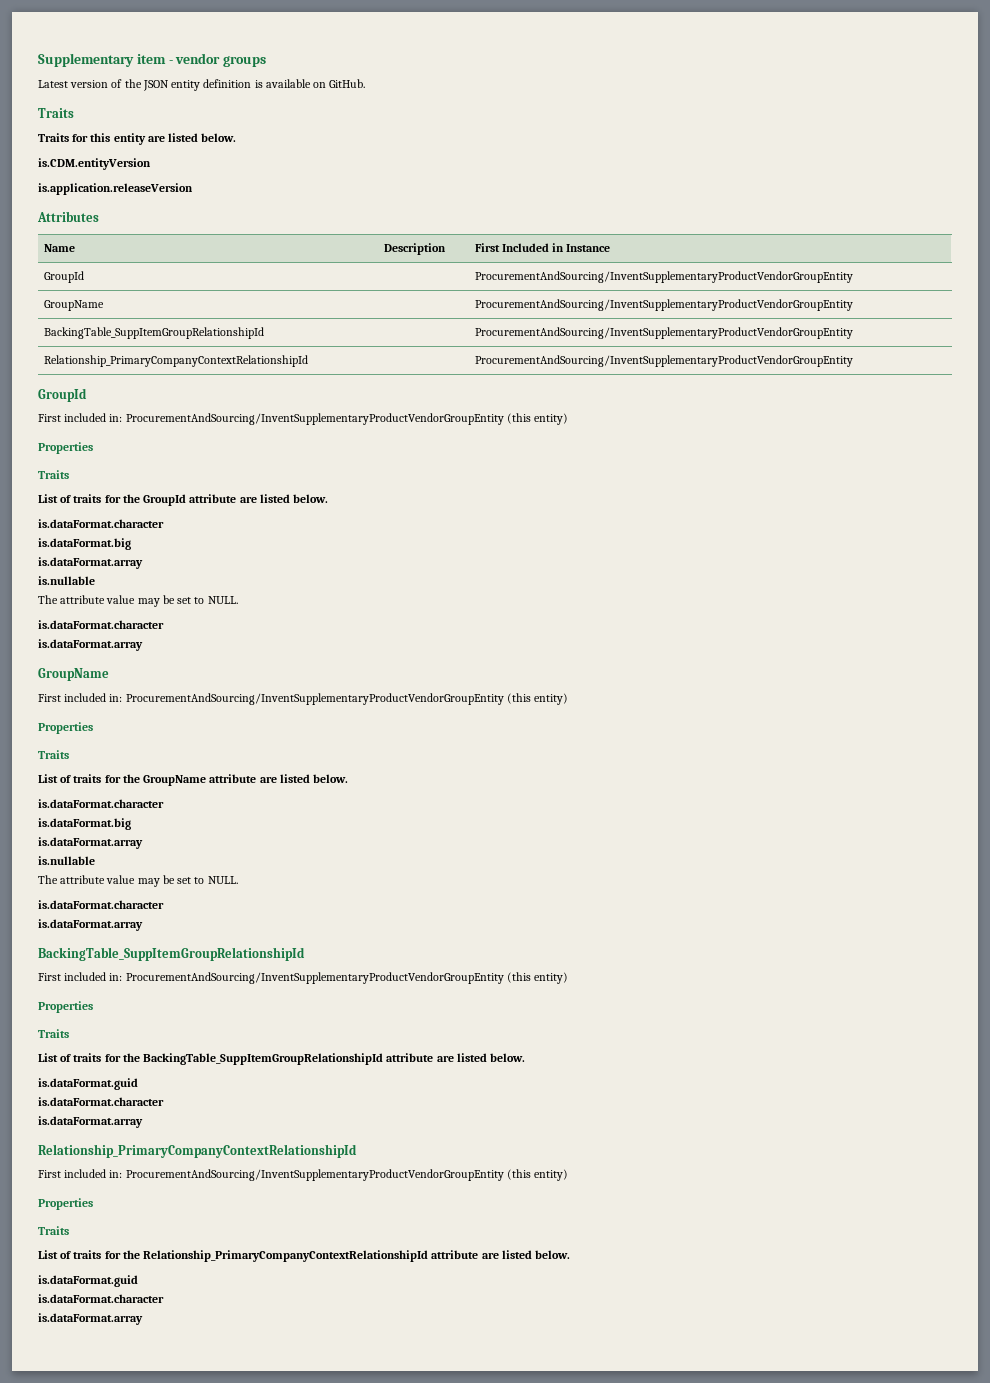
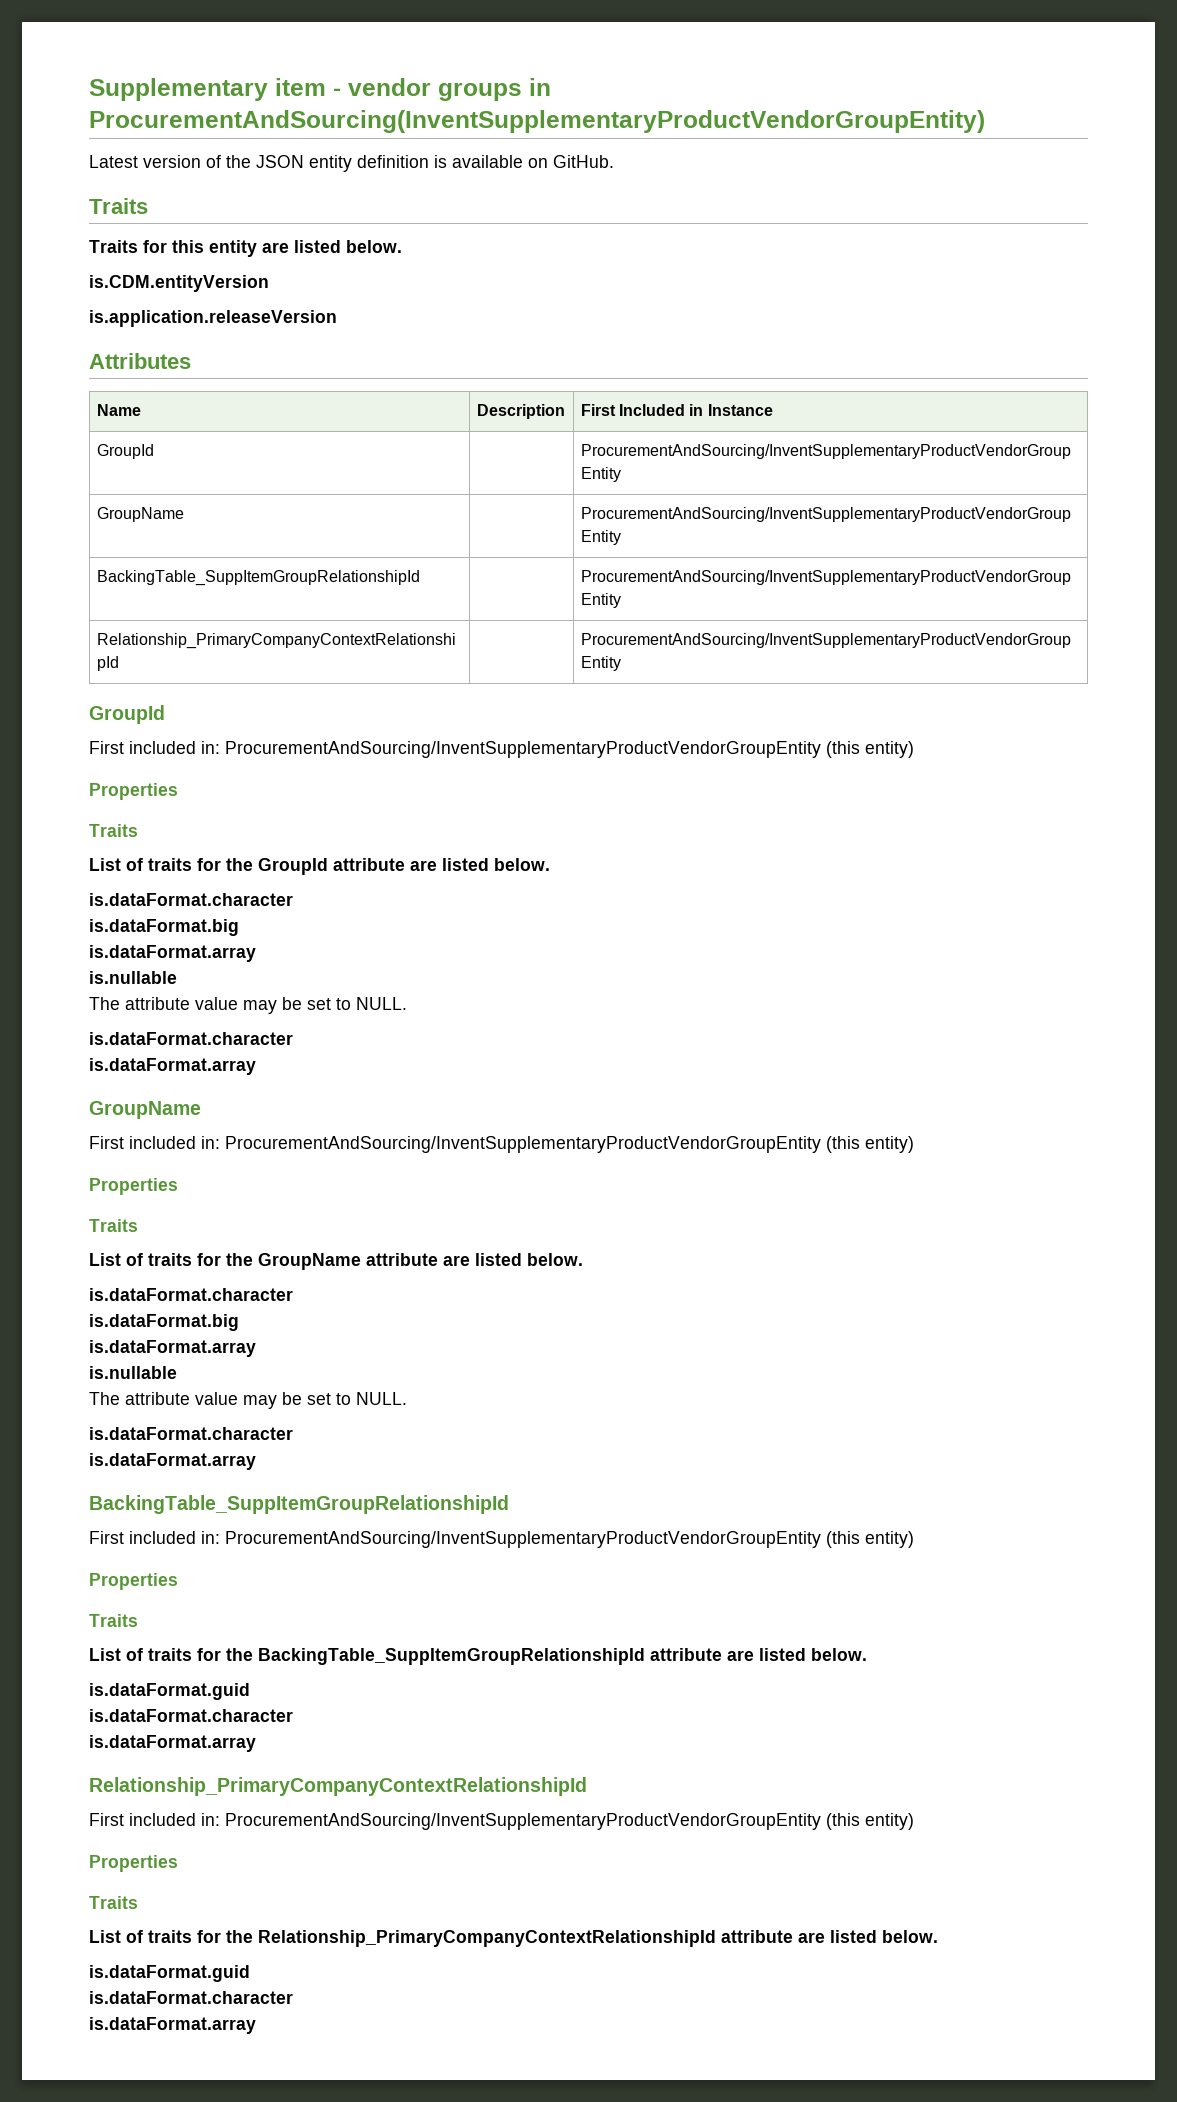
- Supplementary item - vendor groups
+ Supplementary item - vendor groups in ProcurementAndSourcing(InventSupplementaryProductVendorGroupEntity)

